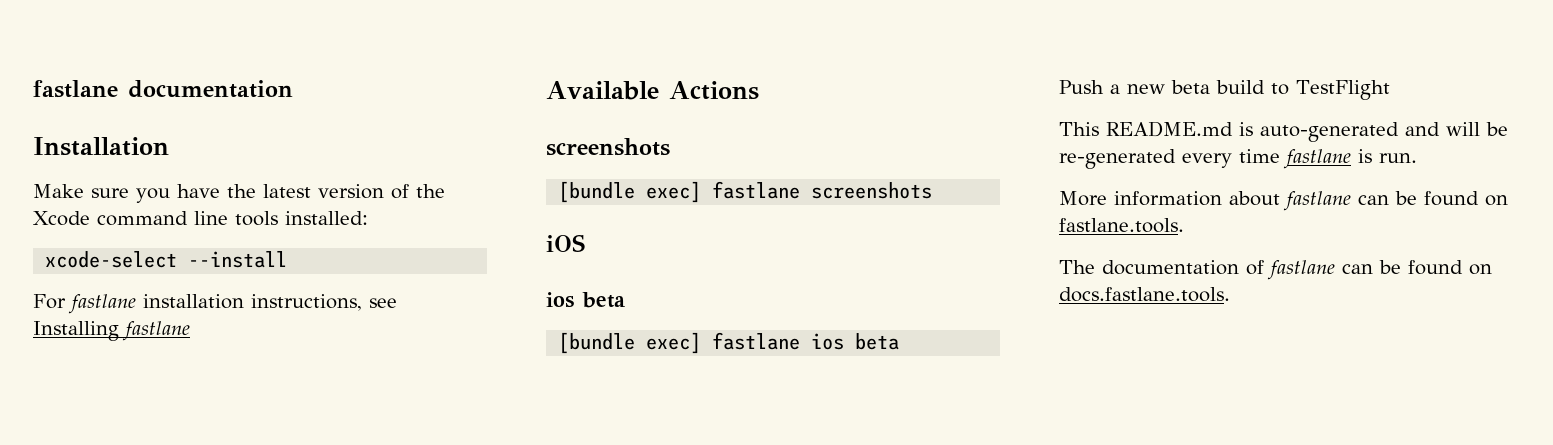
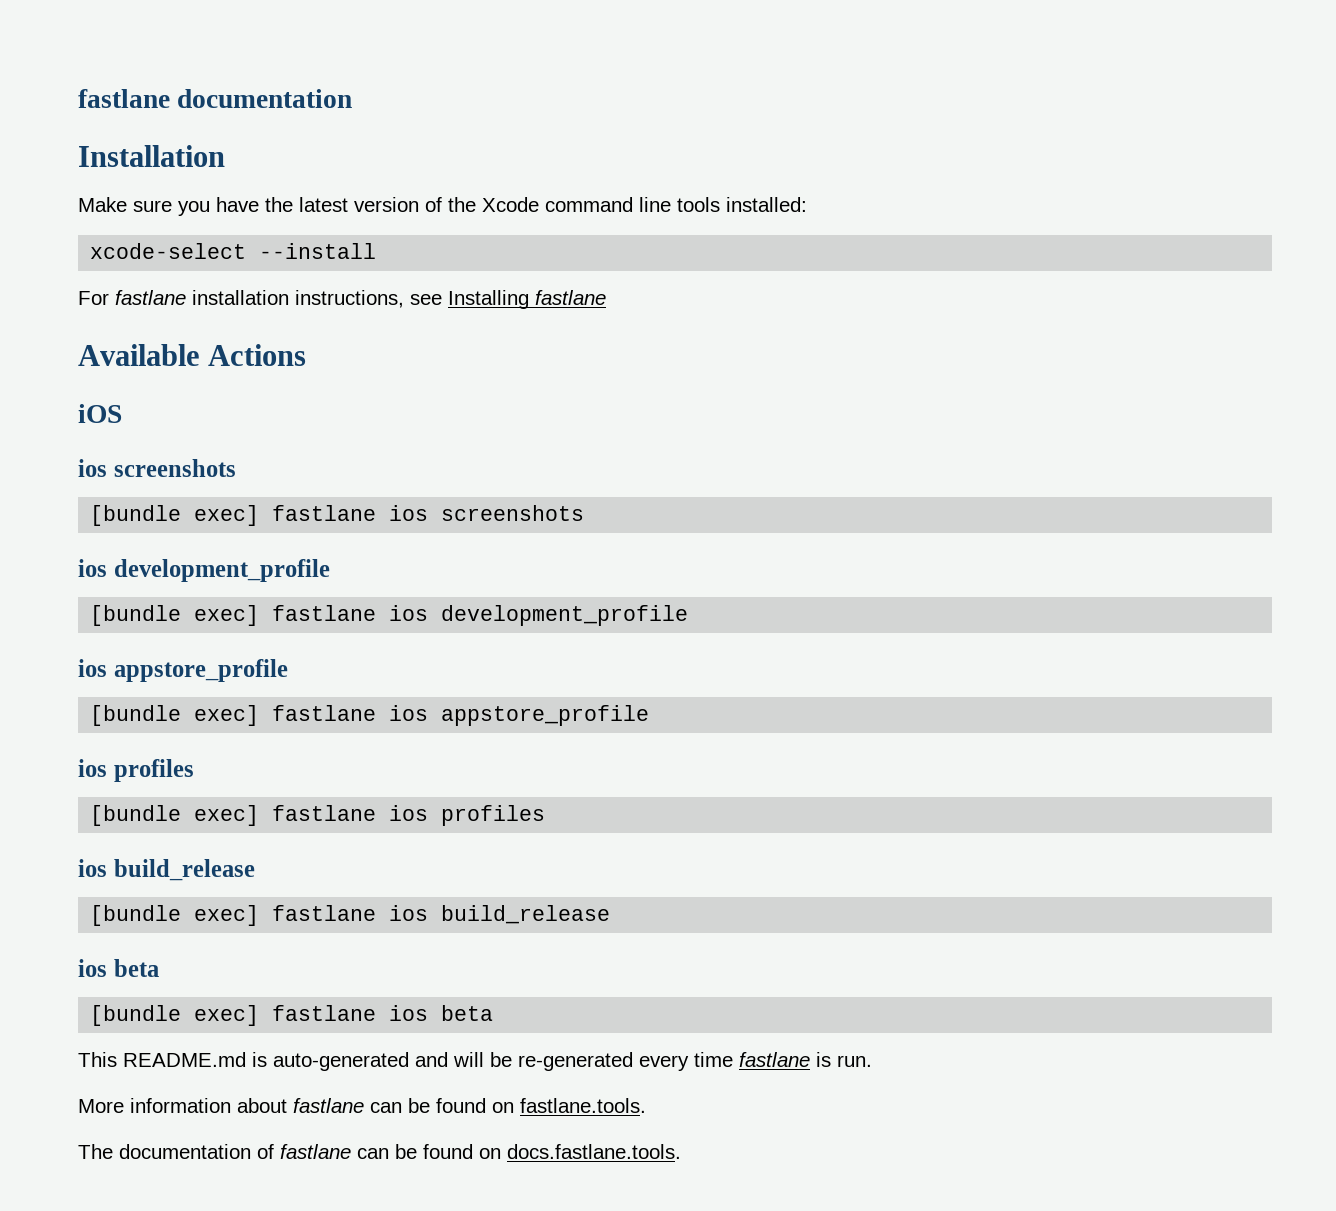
  Available Actions
- screenshots
+ iOS
+ ios screenshots
- [bundle exec] fastlane screenshots
- iOS
+ [bundle exec] fastlane ios screenshots
+ ios development_profile
+ [bundle exec] fastlane ios development_profile
+ ios appstore_profile
+ [bundle exec] fastlane ios appstore_profile
+ ios profiles
+ [bundle exec] fastlane ios profiles
+ ios build_release
+ [bundle exec] fastlane ios build_release
- Push a new beta build to TestFlight

